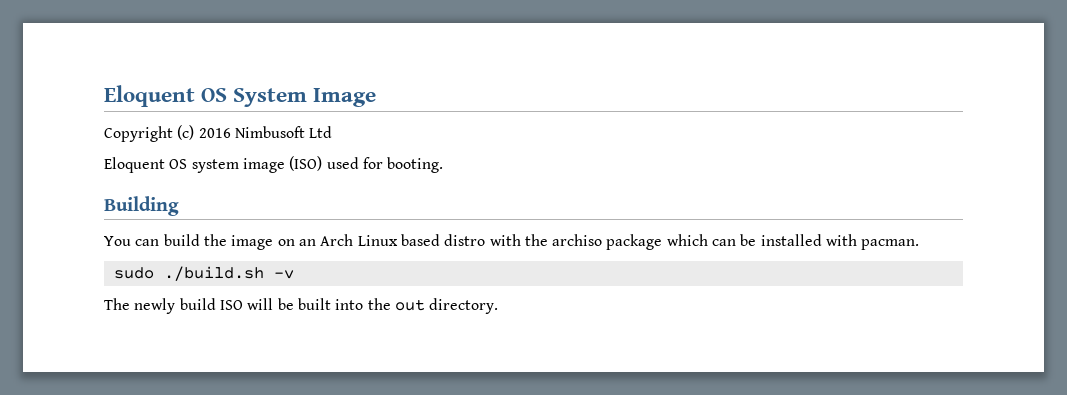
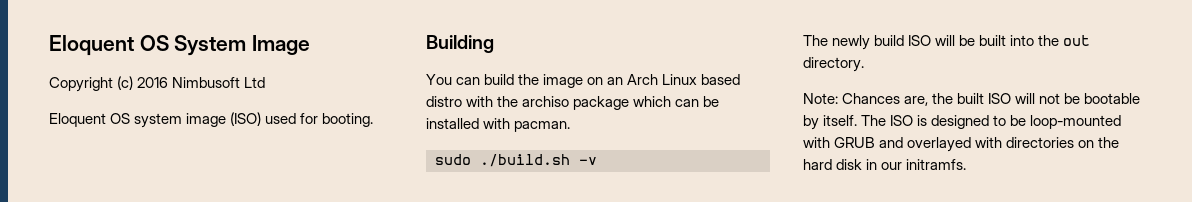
+ Note: Chances are, the built ISO will not be bootable by itself. The ISO is designed to be loop-mounted with GRUB and overlayed with directories on the hard disk in our initramfs.

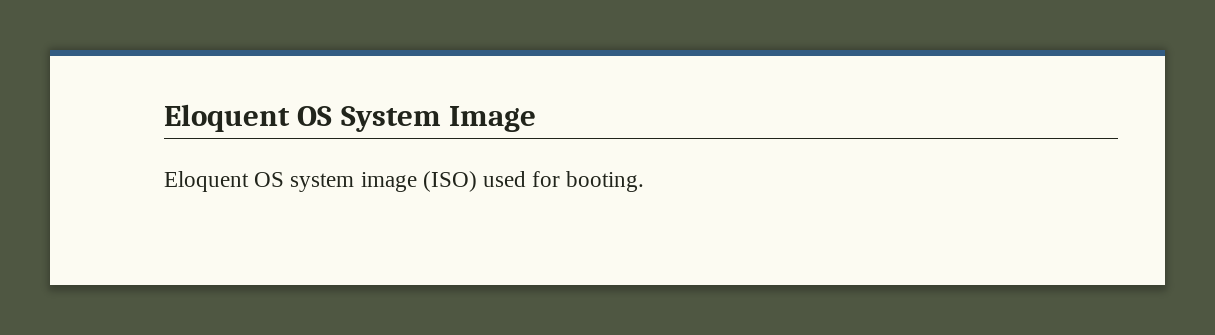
- Copyright (c) 2016 Nimbusoft Ltd
- Building
- You can build the image on an Arch Linux based distro with the archiso package which can be installed with pacman.
- sudo ./build.sh -v
- The newly build ISO will be built into the out directory.
- Note: Chances are, the built ISO will not be bootable by itself. The ISO is designed to be loop-mounted with GRUB and overlayed with directories on the hard disk in our initramfs.

